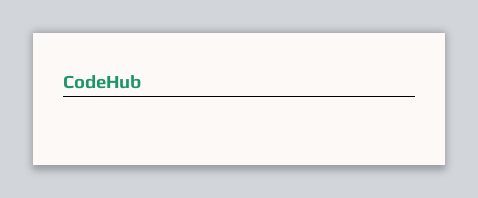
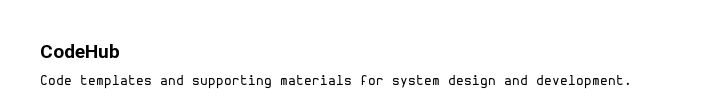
+ Code templates and supporting materials for system design and development.

